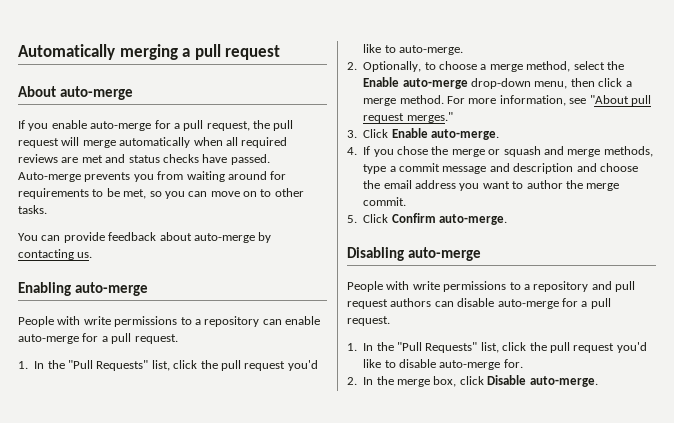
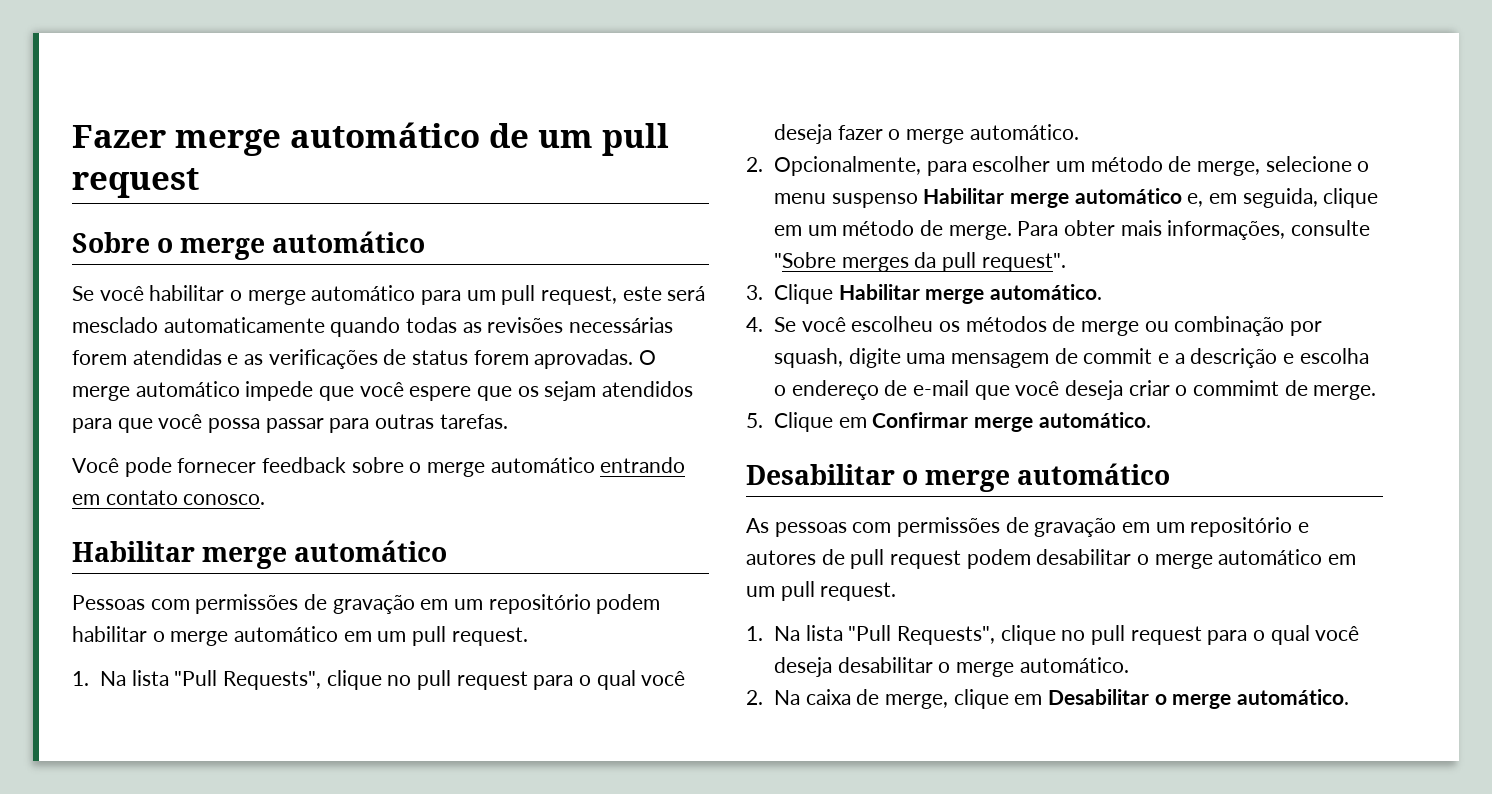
- Automatically merging a pull request
- About auto-merge
- If you enable auto-merge for a pull request, the pull request will merge automatically when all required reviews are met and status checks have passed. Auto-merge prevents you from waiting around for requirements to be met, so you can move on to other tasks.
- You can provide feedback about auto-merge by contacting us.
- Enabling auto-merge
- People with write permissions to a repository can enable auto-merge for a pull request.
- 1. In the "Pull Requests" list, click the pull request you'd like to auto-merge.
- 2. Optionally, to choose a merge method, select the Enable auto-merge drop-down menu, then click a merge method. For more information, see "About pull request merges."
- 3. Click Enable auto-merge.
- 4. If you chose the merge or squash and merge methods, type a commit message and description and choose the email address you want to author the merge commit.
- 5. Click Confirm auto-merge.
- Disabling auto-merge
- People with write permissions to a repository and pull request authors can disable auto-merge for a pull request.
- 1. In the "Pull Requests" list, click the pull request you'd like to disable auto-merge for.
- 2. In the merge box, click Disable auto-merge.
+ Fazer merge automático de um pull request
+ Sobre o merge automático
+ Se você habilitar o merge automático para um pull request, este será mesclado automaticamente quando todas as revisões necessárias forem atendidas e as verificações de status forem aprovadas. O merge automático impede que você espere que os sejam atendidos para que você possa passar para outras tarefas.
+ Você pode fornecer feedback sobre o merge automático entrando em contato conosco.
+ Habilitar merge automático
+ Pessoas com permissões de gravação em um repositório podem habilitar o merge automático em um pull request.
+ 1. Na lista "Pull Requests", clique no pull request para o qual você deseja fazer o merge automático.
+ 2. Opcionalmente, para escolher um método de merge, selecione o menu suspenso Habilitar merge automático e, em seguida, clique em um método de merge. Para obter mais informações, consulte "Sobre merges da pull request".
+ 3. Clique Habilitar merge automático.
+ 4. Se você escolheu os métodos de merge ou combinação por squash, digite uma mensagem de commit e a descrição e escolha o endereço de e-mail que você deseja criar o commimt de merge.
+ 5. Clique em Confirmar merge automático.
+ Desabilitar o merge automático
+ As pessoas com permissões de gravação em um repositório e autores de pull request podem desabilitar o merge automático em um pull request.
+ 1. Na lista "Pull Requests", clique no pull request para o qual você deseja desabilitar o merge automático.
+ 2. Na caixa de merge, clique em Desabilitar o merge automático.

